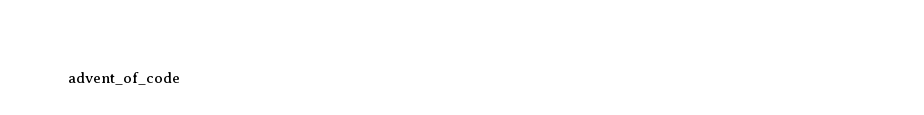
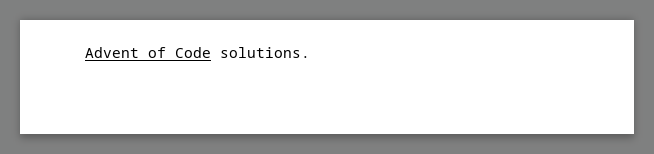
- advent_of_code
+ Advent of Code solutions.

